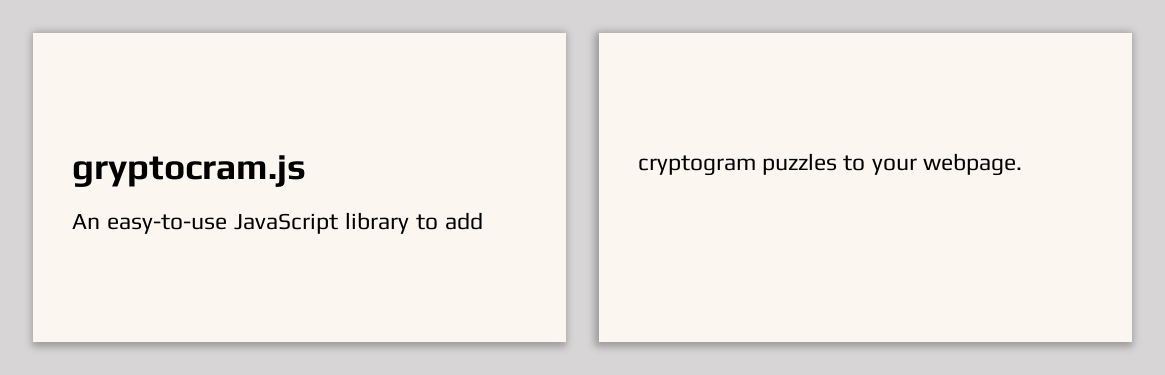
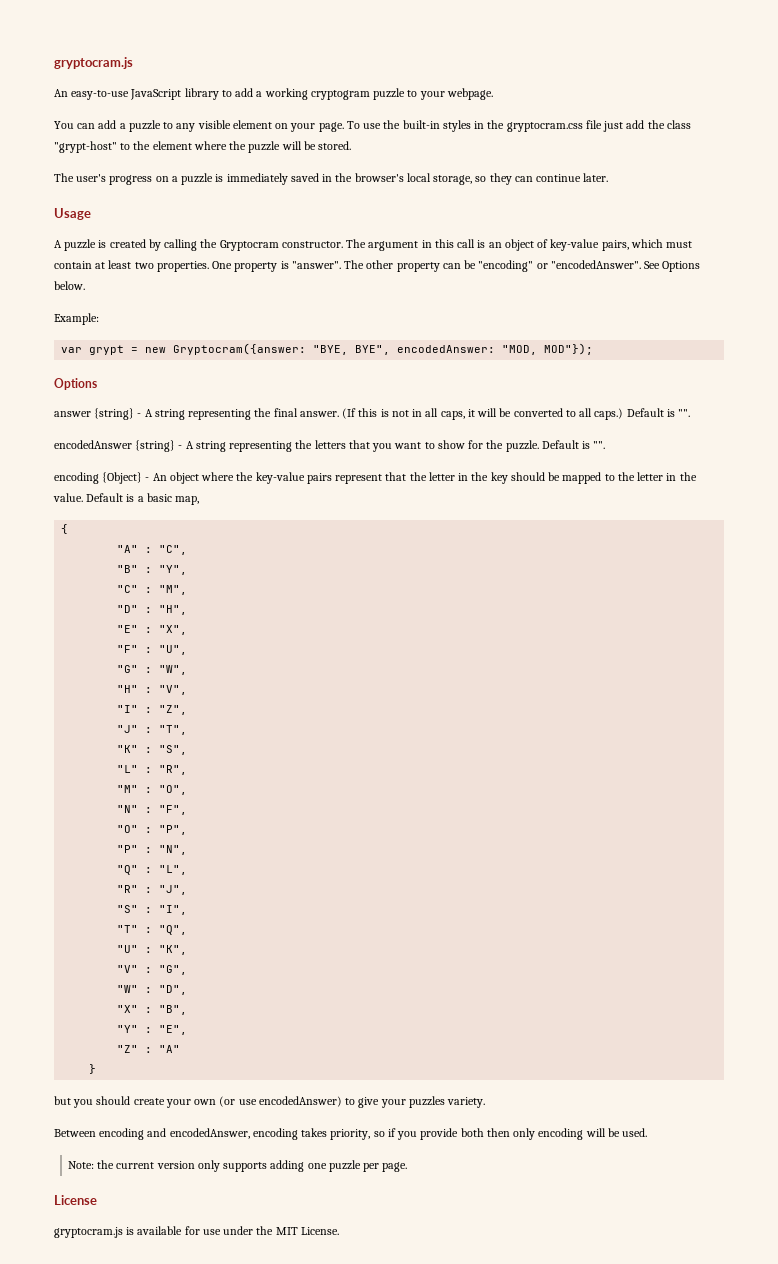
- An easy-to-use JavaScript library to add cryptogram puzzles to your webpage.
+ An easy-to-use JavaScript library to add a working cryptogram puzzle to your webpage.
+ You can add a puzzle to any visible element on your page. To use the built-in styles in the gryptocram.css file just add the class "grypt-host" to the element where the puzzle will be stored.
+ The user's progress on a puzzle is immediately saved in the browser's local storage, so they can continue later.
+ Usage
+ A puzzle is created by calling the Gryptocram constructor. The argument in this call is an object of key-value pairs, which must contain at least two properties. One property is "answer". The other property can be "encoding" or "encodedAnswer". See Options below.
+ Example:
+ var grypt = new Gryptocram({answer: "BYE, BYE", encodedAnswer: "MOD, MOD"});
+ Options
+ answer {string} - A string representing the final answer. (If this is not in all caps, it will be converted to all caps.) Default is "".
+ encodedAnswer {string} - A string representing the letters that you want to show for the puzzle. Default is "".
+ encoding {Object} - An object where the key-value pairs represent that the letter in the key should be mapped to the letter in the value. Default is a basic map,
+ {
+ "A" : "C",
+ "B" : "Y",
+ "C" : "M",
+ "D" : "H",
+ "E" : "X",
+ "F" : "U",
+ "G" : "W",
+ "H" : "V",
+ "I" : "Z",
+ "J" : "T",
+ "K" : "S",
+ "L" : "R",
+ "M" : "O",
+ "N" : "F",
+ "O" : "P",
+ "P" : "N",
+ "Q" : "L",
+ "R" : "J",
+ "S" : "I",
+ "T" : "Q",
+ "U" : "K",
+ "V" : "G",
+ "W" : "D",
+ "X" : "B",
+ "Y" : "E",
+ "Z" : "A"
+ }
+ but you should create your own (or use encodedAnswer) to give your puzzles variety.
+ Between encoding and encodedAnswer, encoding takes priority, so if you provide both then only encoding will be used.
+ Note: the current version only supports adding one puzzle per page.
+ License
+ gryptocram.js is available for use under the MIT License.

